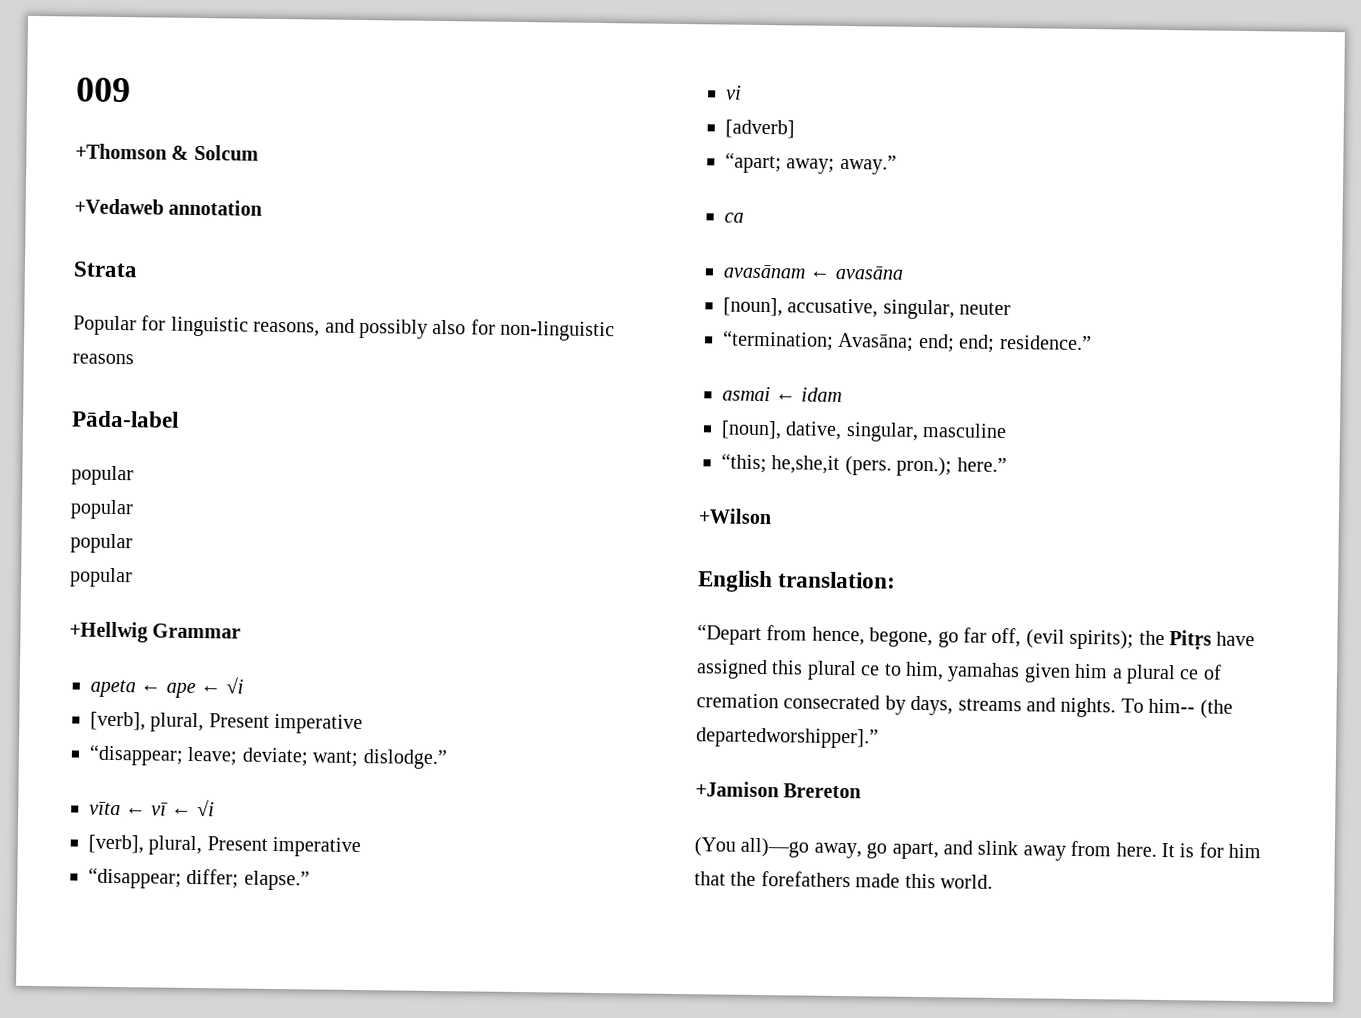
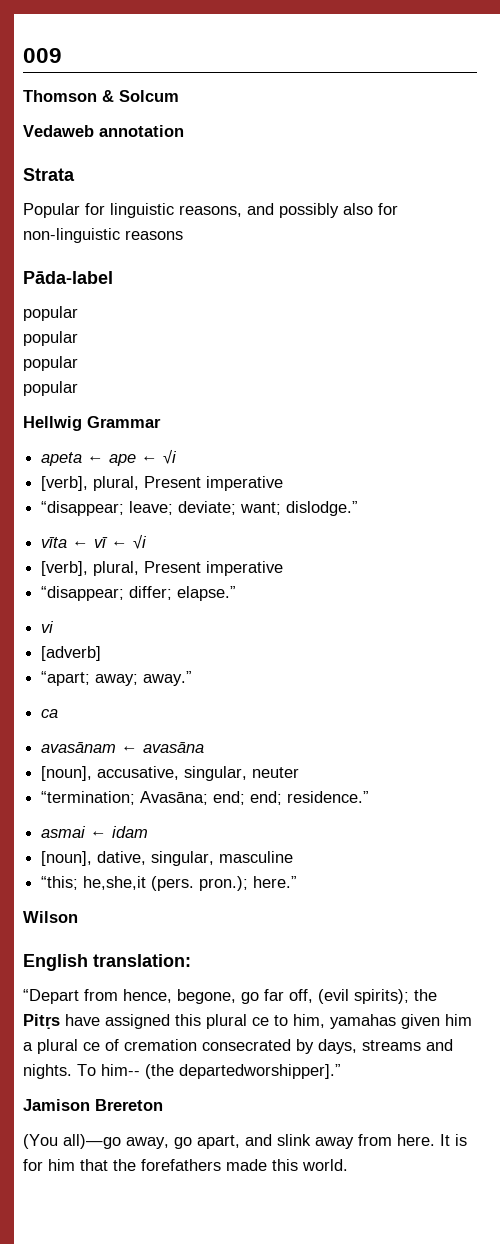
- +Thomson & Solcum
+ Thomson & Solcum
- +Vedaweb annotation
+ Vedaweb annotation
- +Hellwig Grammar
+ Hellwig Grammar
- +Wilson
+ Wilson
- +Jamison Brereton
+ Jamison Brereton

